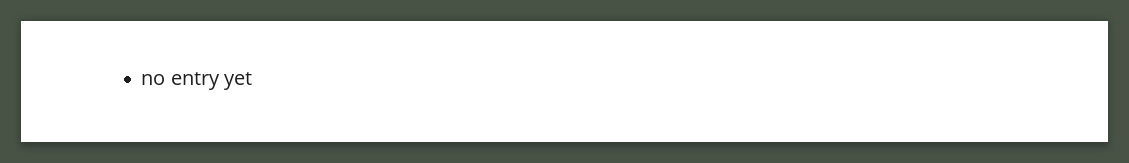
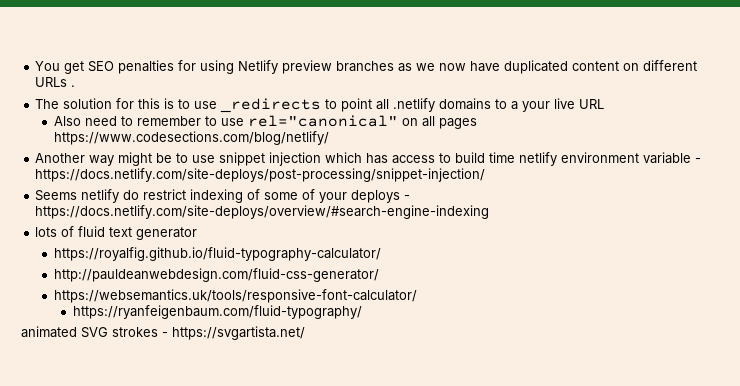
- no entry yet
+ You get SEO penalties for using Netlify preview branches as we now have duplicated content on different URLs .
+ The solution for this is to use _redirects to point all .netlify domains to a your live URL
+ Also need to remember to use rel="canonical" on all pages https://www.codesections.com/blog/netlify/
+ Another way might be to use snippet injection which has access to build time netlify environment variable - https://docs.netlify.com/site-deploys/post-processing/snippet-injection/
+ Seems netlify do restrict indexing of some of your deploys - https://docs.netlify.com/site-deploys/overview/#search-engine-indexing
+ lots of fluid text generator
+ https://royalfig.github.io/fluid-typography-calculator/
+ http://pauldeanwebdesign.com/fluid-css-generator/
+ https://websemantics.uk/tools/responsive-font-calculator/
+ https://ryanfeigenbaum.com/fluid-typography/
+ animated SVG strokes - https://svgartista.net/

